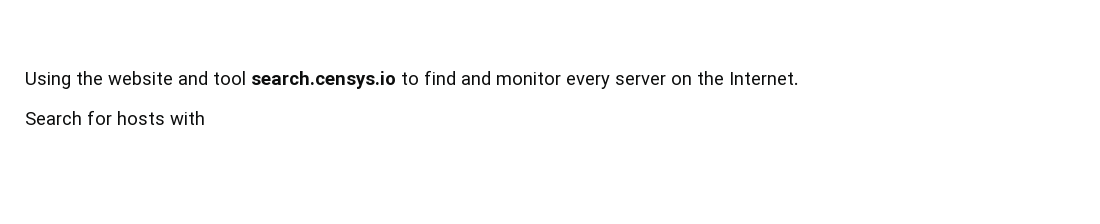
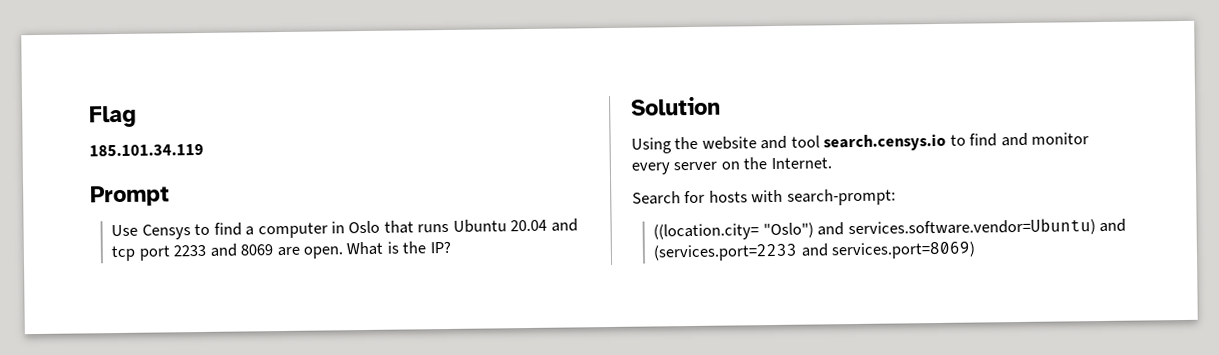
+ Flag
+ 185.101.34.119
+ Prompt
+ Use Censys to find a computer in Oslo that runs Ubuntu 20.04 and tcp port 2233 and 8069 are open. What is the IP?
+ Solution
- Search for hosts with
+ Search for hosts with search-prompt:
+ ((location.city= "Oslo") and services.software.vendor=Ubuntu) and (services.port=2233 and services.port=8069)

